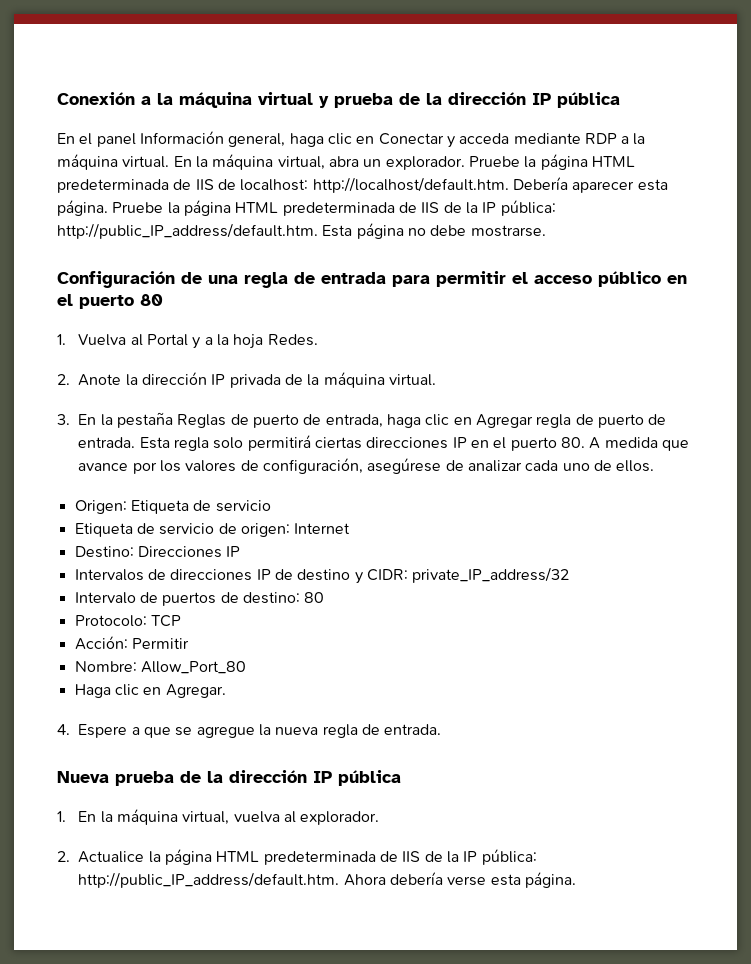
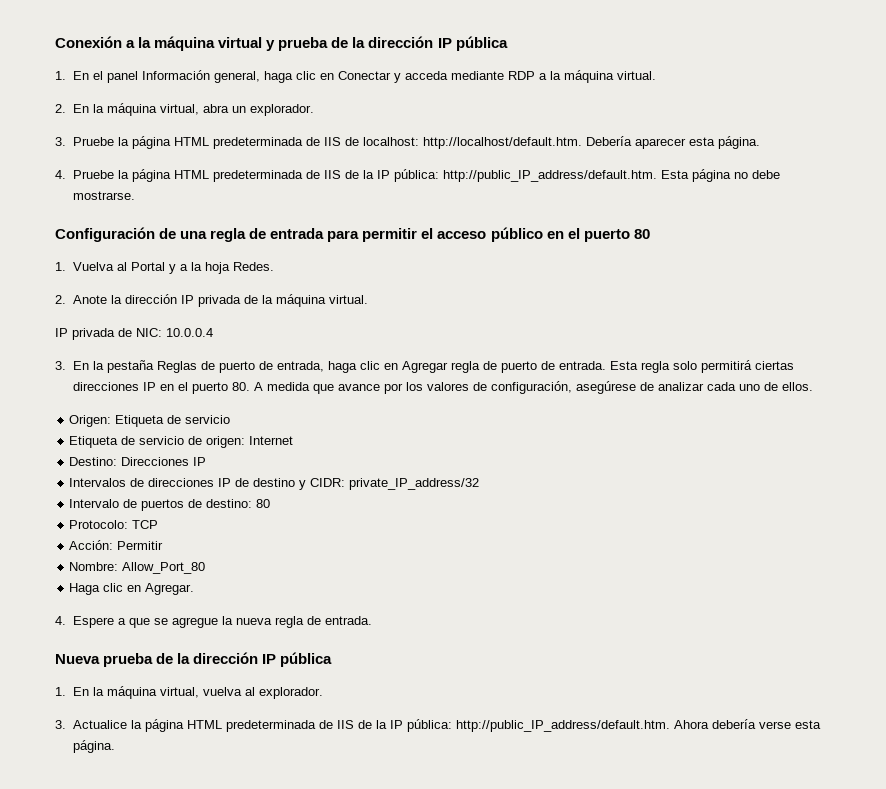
- En el panel Información general, haga clic en Conectar y acceda mediante RDP a la máquina virtual. En la máquina virtual, abra un explorador. Pruebe la página HTML predeterminada de IIS de localhost: http://localhost/default.htm. Debería aparecer esta página. Pruebe la página HTML predeterminada de IIS de la IP pública: http://public_IP_address/default.htm. Esta página no debe mostrarse.
+ 1. En el panel Información general, haga clic en Conectar y acceda mediante RDP a la máquina virtual.
+ 2. En la máquina virtual, abra un explorador.
+ 3. Pruebe la página HTML predeterminada de IIS de localhost: http://localhost/default.htm. Debería aparecer esta página.
+ 4. Pruebe la página HTML predeterminada de IIS de la IP pública: http://public_IP_address/default.htm. Esta página no debe mostrarse.
+ IP privada de NIC: 10.0.0.4
- 2. Actualice la página HTML predeterminada de IIS de la IP pública: http://public_IP_address/default.htm. Ahora debería verse esta página.
+ 3. Actualice la página HTML predeterminada de IIS de la IP pública: http://public_IP_address/default.htm. Ahora debería verse esta página.

